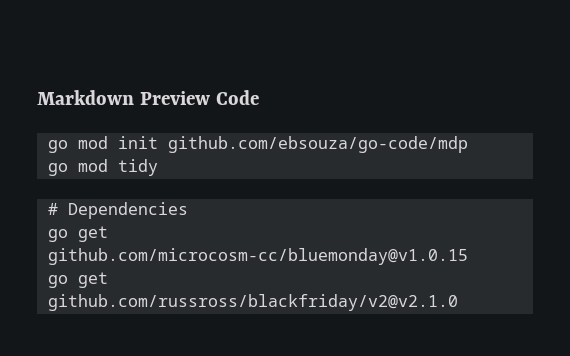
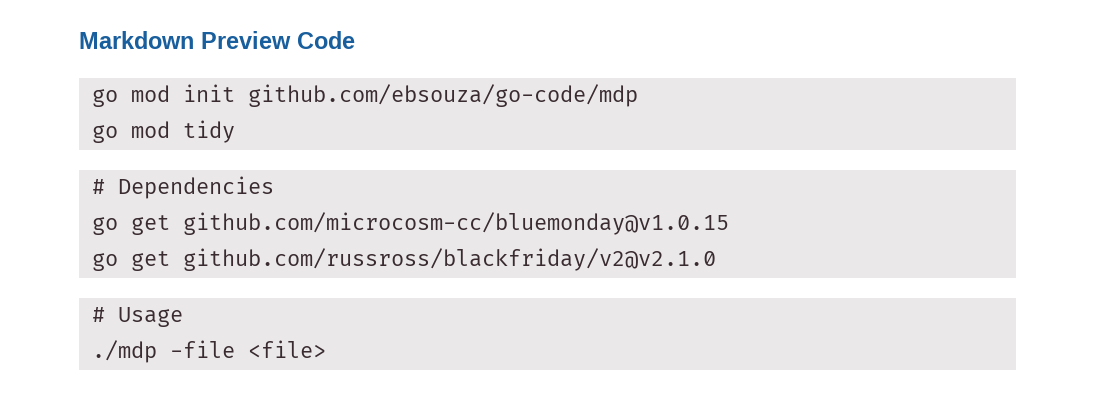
+ # Usage
+ ./mdp -file <file>

